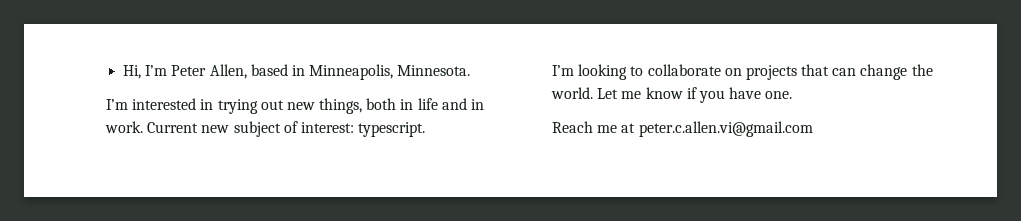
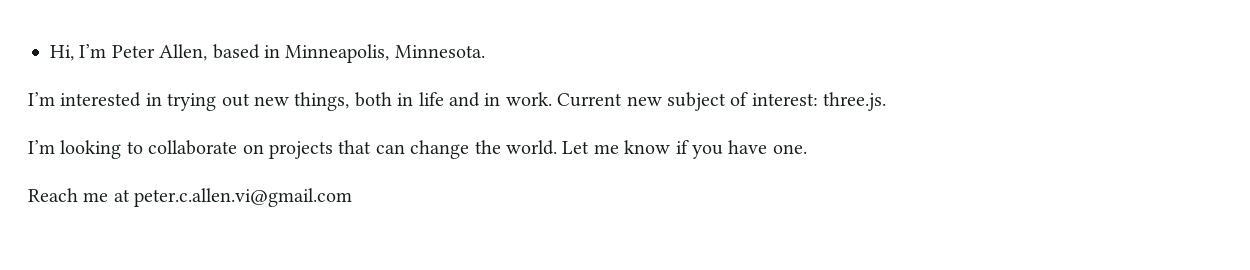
- Current new subject of interest: typescript.
+ Current new subject of interest: three.js.

